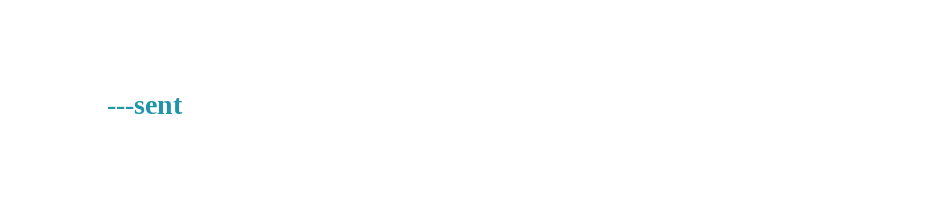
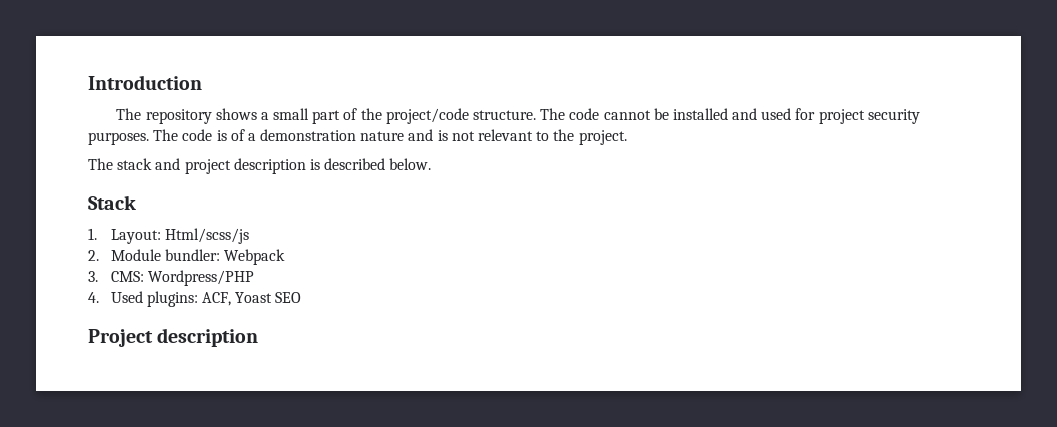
- ---sent
+ Introduction
+ The repository shows a small part of the project/code structure. The code cannot be installed and used for project security purposes. The code is of a demonstration nature and is not relevant to the project.
+ The stack and project description is described below.
+ Stack
+ 1. Layout: Html/scss/js
+ 2. Module bundler: Webpack
+ 3. CMS: Wordpress/PHP
+ 4. Used plugins: ACF, Yoast SEO
+ Project description

